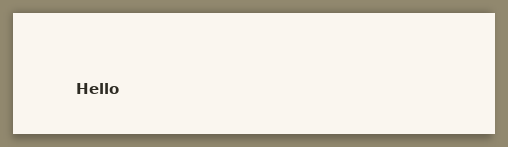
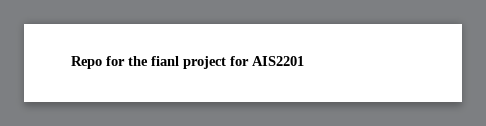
- Hello
+ Repo for the fianl project for AIS2201

